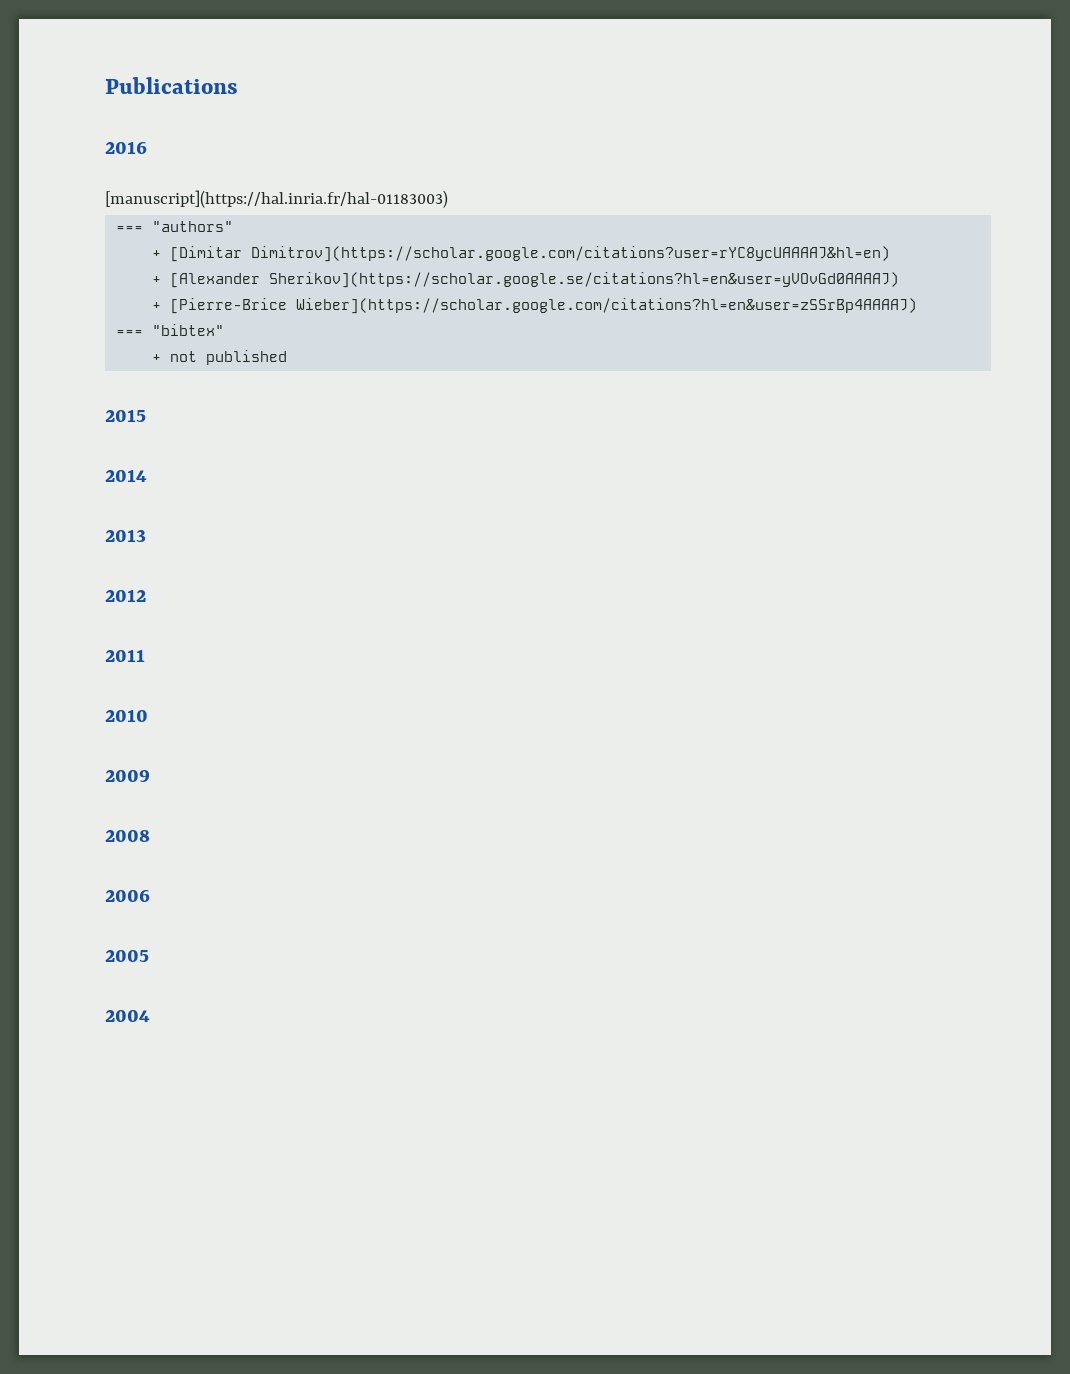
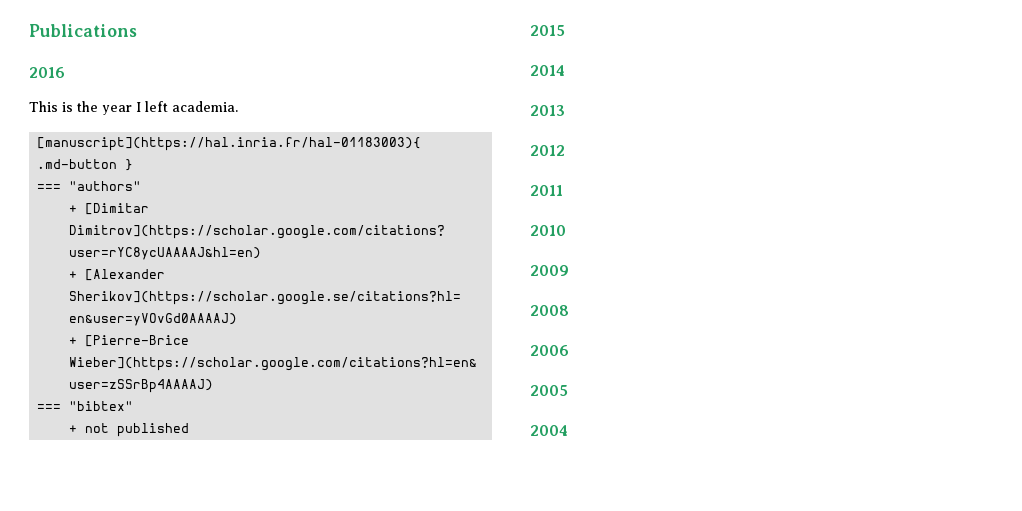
- [manuscript](https://hal.inria.fr/hal-01183003)
+ This is the year I left academia.
+ [manuscript](https://hal.inria.fr/hal-01183003){ .md-button }

